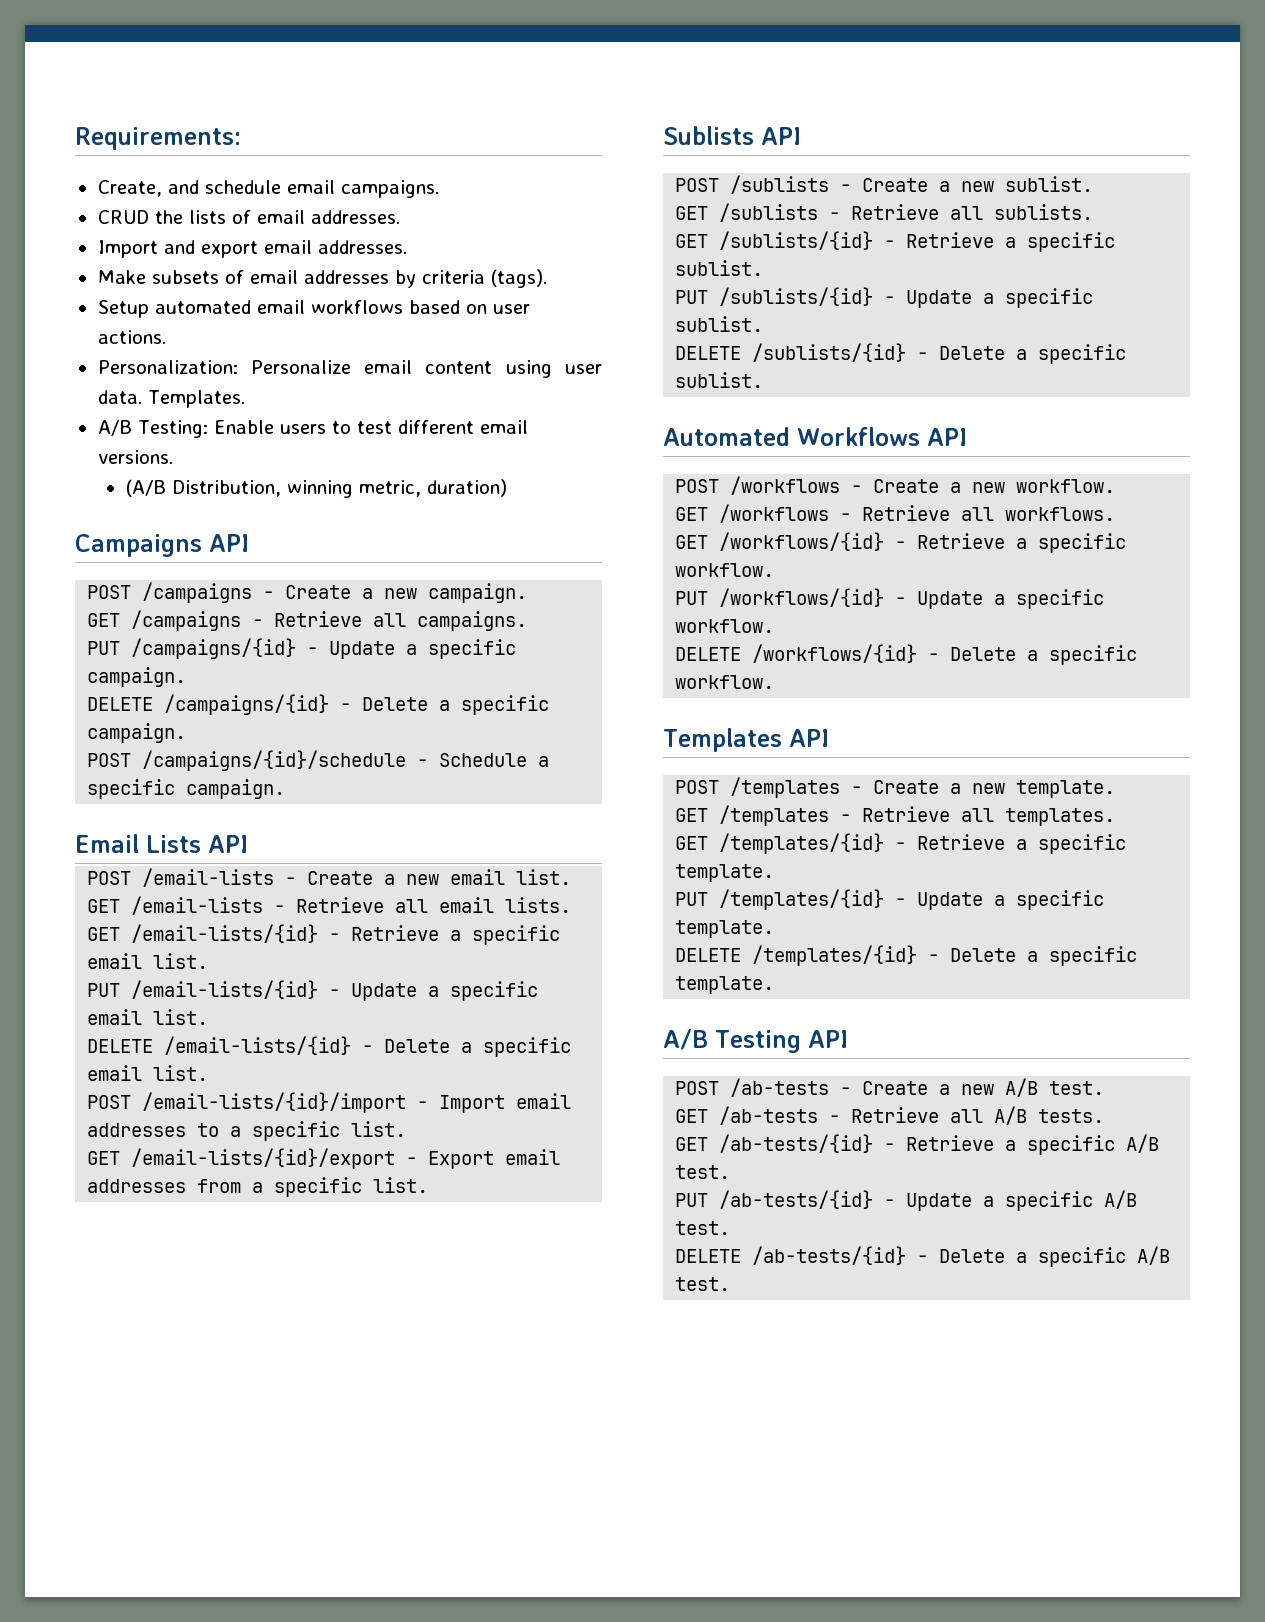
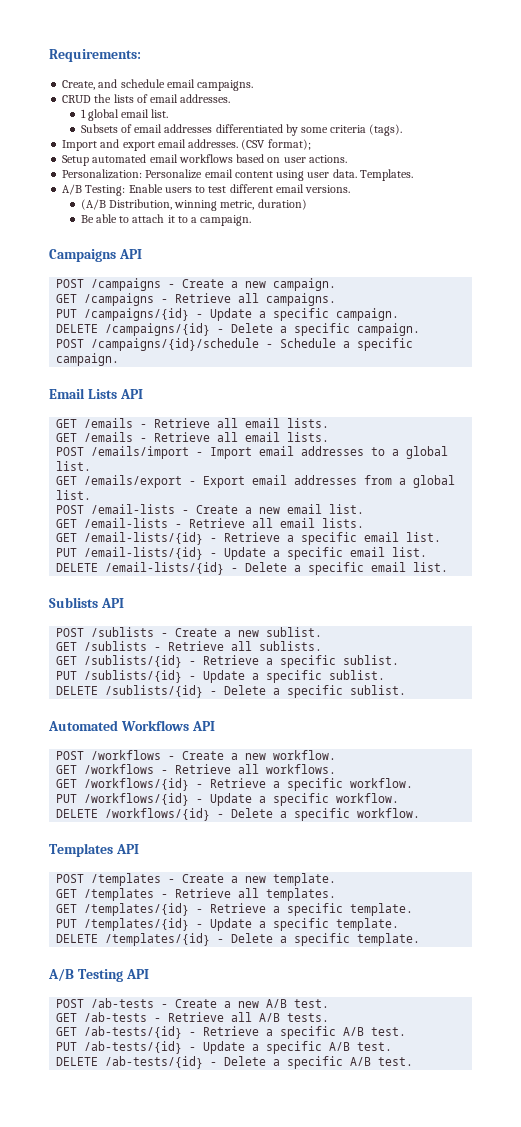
+ 1 global email list.
+ Subsets of email addresses differentiated by some criteria (tags).
- Import and export email addresses.
- Make subsets of email addresses by criteria (tags).
+ Import and export email addresses. (CSV format);
+ Be able to attach it to a campaign.
  Email Lists API
+ GET /emails - Retrieve all email lists.
+ GET /emails - Retrieve all email lists.
+ POST /emails/import - Import email addresses to a global list.
+ GET /emails/export - Export email addresses from a global list.
- POST /email-lists/{id}/import - Import email addresses to a specific list.
- GET /email-lists/{id}/export - Export email addresses from a specific list.

